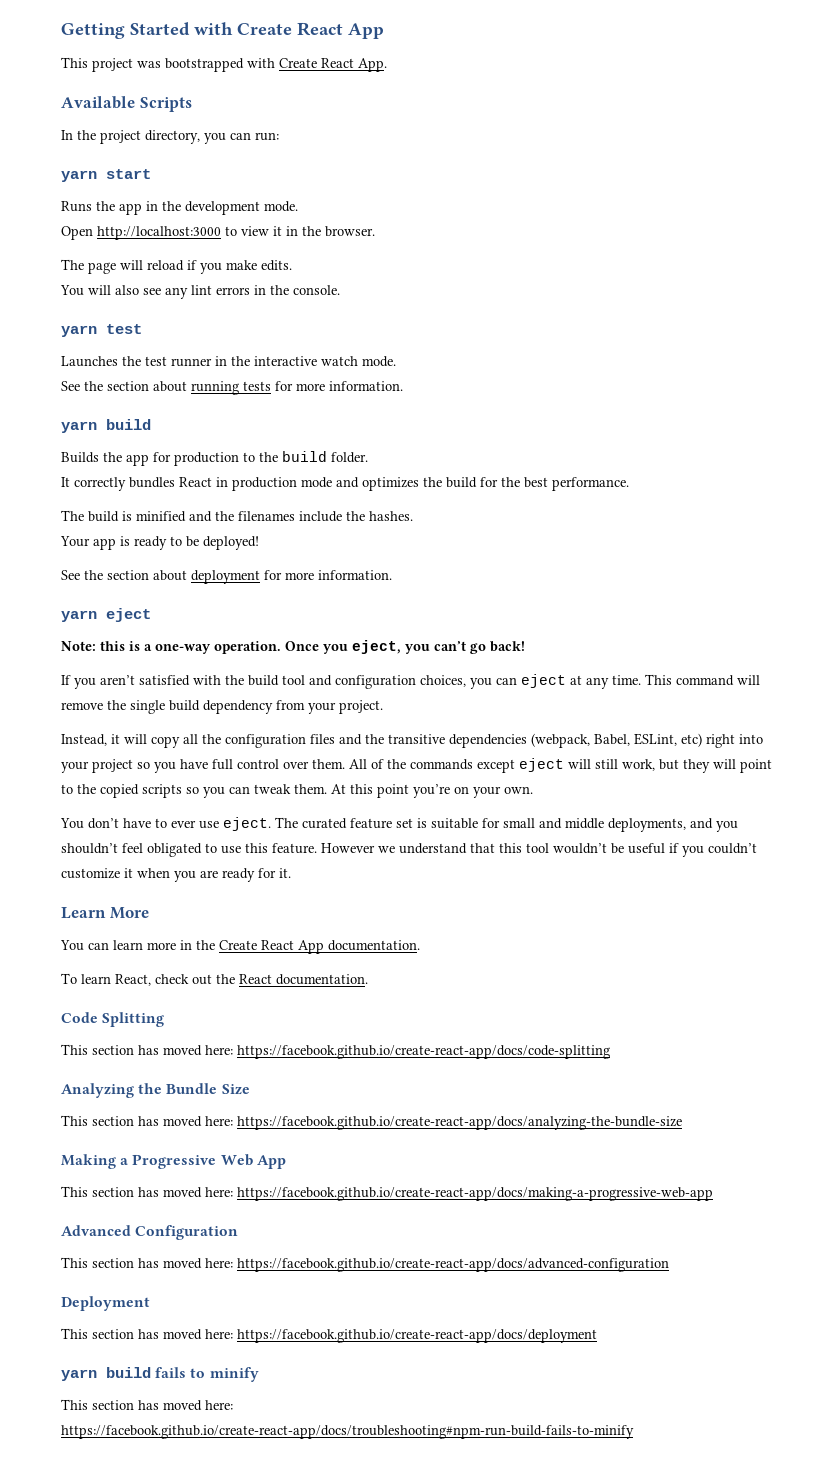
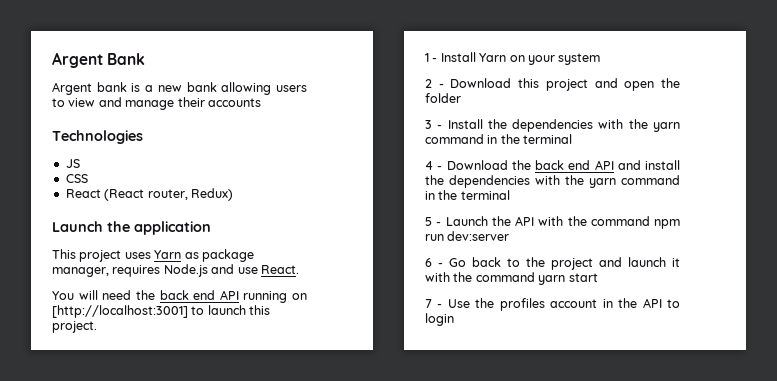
- Getting Started with Create React App
- This project was bootstrapped with Create React App.
- Available Scripts
- In the project directory, you can run:
- yarn start
- Runs the app in the development mode.
- Open http://localhost:3000 to view it in the browser.
- The page will reload if you make edits.
- You will also see any lint errors in the console.
- yarn test
- Launches the test runner in the interactive watch mode.
- See the section about running tests for more information.
- yarn build
- Builds the app for production to the build folder.
- It correctly bundles React in production mode and optimizes the build for the best performance.
- The build is minified and the filenames include the hashes.
- Your app is ready to be deployed!
- See the section about deployment for more information.
- yarn eject
- Note: this is a one-way operation. Once you eject, you can’t go back!
- If you aren’t satisfied with the build tool and configuration choices, you can eject at any time. This command will remove the single build dependency from your project.
- Instead, it will copy all the configuration files and the transitive dependencies (webpack, Babel, ESLint, etc) right into your project so you have full control over them. All of the commands except eject will still work, but they will point to the copied scripts so you can tweak them. At this point you’re on your own.
- You don’t have to ever use eject. The curated feature set is suitable for small and middle deployments, and you shouldn’t feel obligated to use this feature. However we understand that this tool wouldn’t be useful if you couldn’t customize it when you are ready for it.
- Learn More
- You can learn more in the Create React App documentation.
- To learn React, check out the React documentation.
- Code Splitting
- This section has moved here: https://facebook.github.io/create-react-app/docs/code-splitting
- Analyzing the Bundle Size
- This section has moved here: https://facebook.github.io/create-react-app/docs/analyzing-the-bundle-size
- Making a Progressive Web App
- This section has moved here: https://facebook.github.io/create-react-app/docs/making-a-progressive-web-app
- Advanced Configuration
- This section has moved here: https://facebook.github.io/create-react-app/docs/advanced-configuration
- Deployment
- This section has moved here: https://facebook.github.io/create-react-app/docs/deployment
- yarn build fails to minify
- This section has moved here: https://facebook.github.io/create-react-app/docs/troubleshooting#npm-run-build-fails-to-minify
+ Argent Bank
+ Argent bank is a new bank allowing users to view and manage their accounts
+ Technologies
+ JS
+ CSS
+ React (React router, Redux)
+ Launch the application
+ This project uses Yarn as package manager, requires Node.js and use React.
+ You will need the back end API running on [http://localhost:3001] to launch this project.
+ 1 - Install Yarn on your system
+ 2 - Download this project and open the folder
+ 3 - Install the dependencies with the yarn command in the terminal
+ 4 - Download the back end API and install the dependencies with the yarn command in the terminal
+ 5 - Launch the API with the command npm run dev:server
+ 6 - Go back to the project and launch it with the command yarn start
+ 7 - Use the profiles account in the API to login

